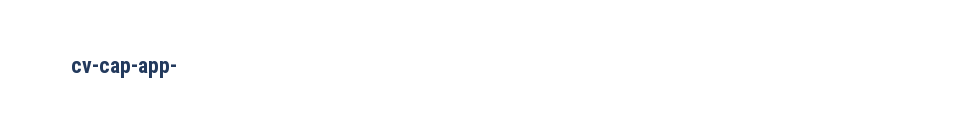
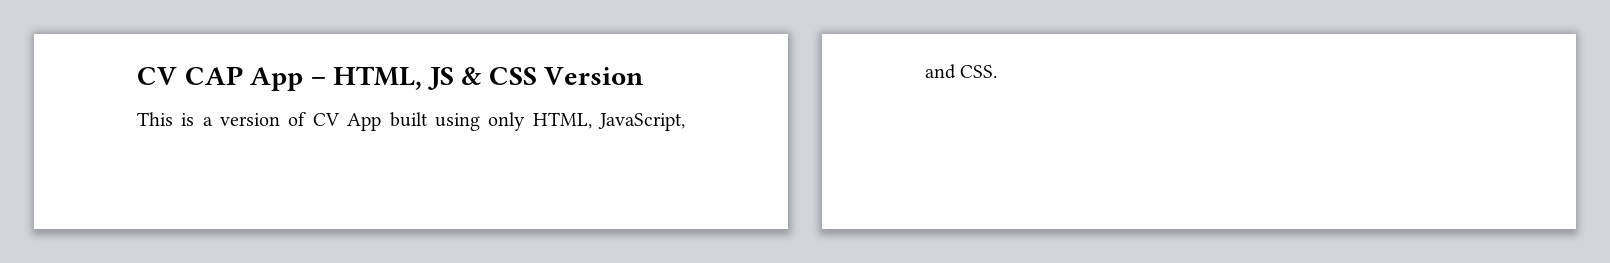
- cv-cap-app-
+ CV CAP App – HTML, JS & CSS Version
+ This is a version of CV App built using only HTML, JavaScript, and CSS.

